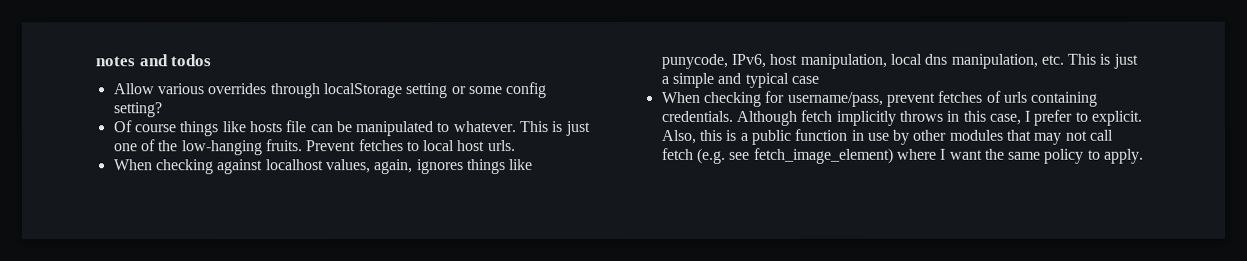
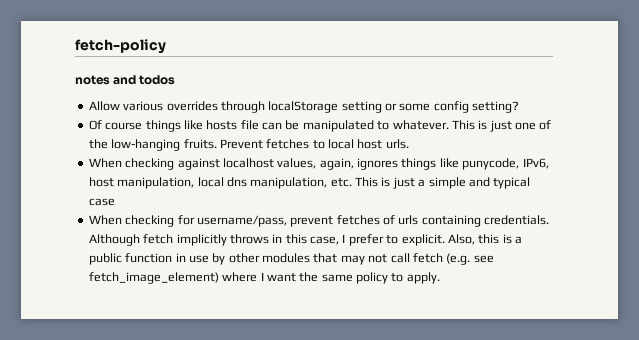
+ fetch-policy

